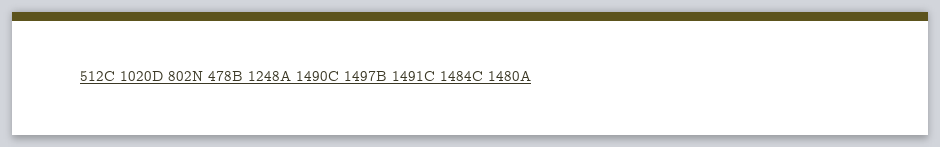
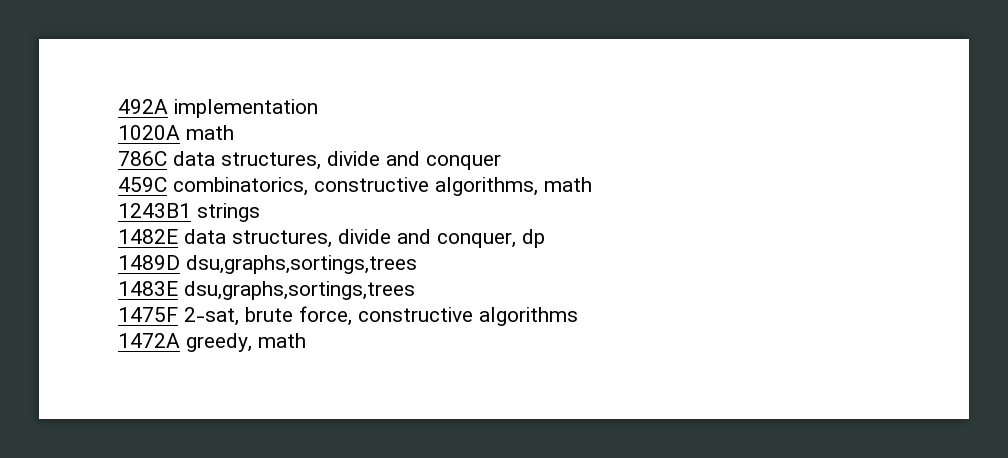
- 512C 1020D 802N 478B 1248A 1490C 1497B 1491C 1484C 1480A
+ 492A implementation
+ 1020A math
+ 786C data structures, divide and conquer
+ 459C combinatorics, constructive algorithms, math
+ 1243B1 strings
+ 1482E data structures, divide and conquer, dp
+ 1489D dsu,graphs,sortings,trees
+ 1483E dsu,graphs,sortings,trees
+ 1475F 2-sat, brute force, constructive algorithms
+ 1472A greedy, math

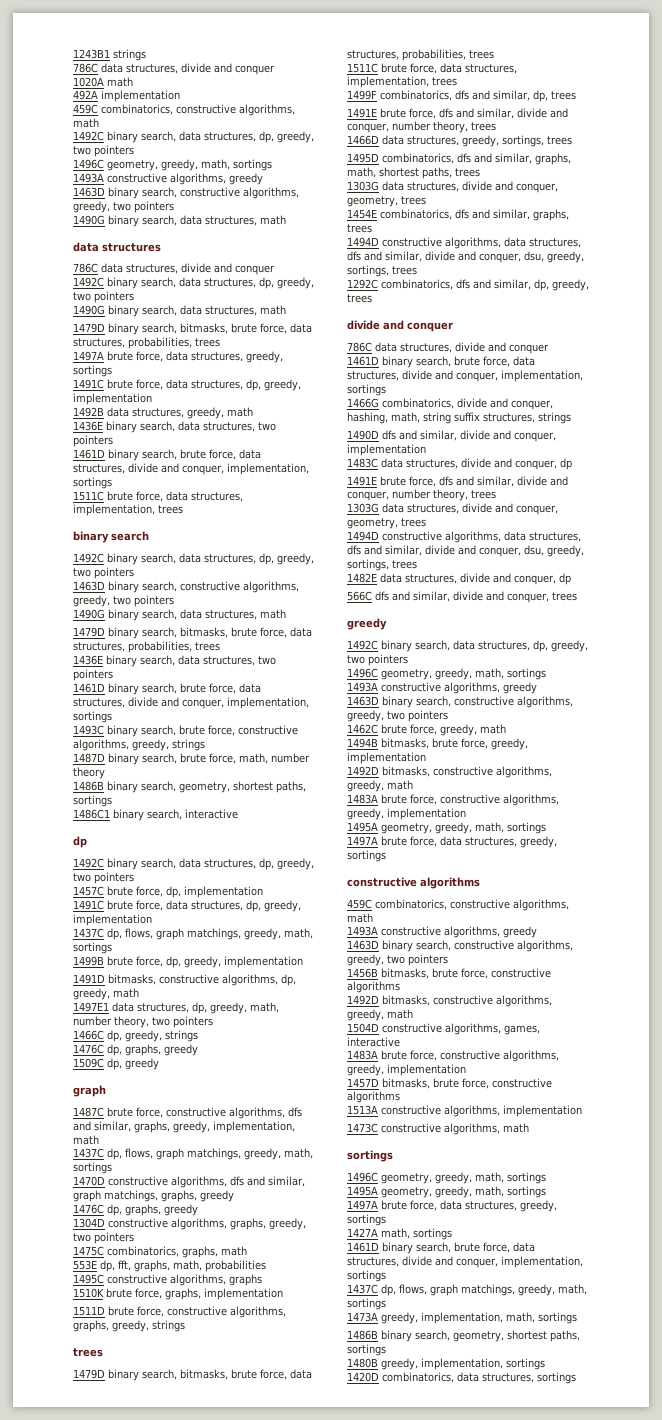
+ 1243B1 strings
+ 786C data structures, divide and conquer
+ 1020A math
  492A implementation
- 1020A math
+ 459C combinatorics, constructive algorithms, math
+ 1492C binary search, data structures, dp, greedy, two pointers
+ 1496C geometry, greedy, math, sortings
+ 1493A constructive algorithms, greedy
+ 1463D binary search, constructive algorithms, greedy, two pointers
+ 1490G binary search, data structures, math
+ data structures
  786C data structures, divide and conquer
- 459C combinatorics, constructive algorithms, math
- 1243B1 strings
+ 1492C binary search, data structures, dp, greedy, two pointers
+ 1490G binary search, data structures, math
+ 1479D binary search, bitmasks, brute force, data structures, probabilities, trees
+ 1497A brute force, data structures, greedy, sortings
+ 1491C brute force, data structures, dp, greedy, implementation
+ 1492B data structures, greedy, math
+ 1436E binary search, data structures, two pointers
+ 1461D binary search, brute force, data structures, divide and conquer, implementation, sortings
+ 1511C brute force, data structures, implementation, trees
+ binary search
+ 1492C binary search, data structures, dp, greedy, two pointers
+ 1463D binary search, constructive algorithms, greedy, two pointers
+ 1490G binary search, data structures, math
+ 1479D binary search, bitmasks, brute force, data structures, probabilities, trees
+ 1436E binary search, data structures, two pointers
+ 1461D binary search, brute force, data structures, divide and conquer, implementation, sortings
+ 1493C binary search, brute force, constructive algorithms, greedy, strings
+ 1487D binary search, brute force, math, number theory
+ 1486B binary search, geometry, shortest paths, sortings
+ 1486C1 binary search, interactive
+ dp
+ 1492C binary search, data structures, dp, greedy, two pointers
+ 1457C brute force, dp, implementation
+ 1491C brute force, data structures, dp, greedy, implementation
+ 1437C dp, flows, graph matchings, greedy, math, sortings
+ 1499B brute force, dp, greedy, implementation
+ 1491D bitmasks, constructive algorithms, dp, greedy, math
+ 1497E1 data structures, dp, greedy, math, number theory, two pointers
+ 1466C dp, greedy, strings
+ 1476C dp, graphs, greedy
+ 1509C dp, greedy
+ graph
+ 1487C brute force, constructive algorithms, dfs and similar, graphs, greedy, implementation, math
+ 1437C dp, flows, graph matchings, greedy, math, sortings
+ 1470D constructive algorithms, dfs and similar, graph matchings, graphs, greedy
+ 1476C dp, graphs, greedy
+ 1304D constructive algorithms, graphs, greedy, two pointers
+ 1475C combinatorics, graphs, math
+ 553E dp, fft, graphs, math, probabilities
+ 1495C constructive algorithms, graphs
+ 1510K brute force, graphs, implementation
+ 1511D brute force, constructive algorithms, graphs, greedy, strings
+ trees
+ 1479D binary search, bitmasks, brute force, data structures, probabilities, trees
+ 1511C brute force, data structures, implementation, trees
+ 1499F combinatorics, dfs and similar, dp, trees
+ 1491E brute force, dfs and similar, divide and conquer, number theory, trees
+ 1466D data structures, greedy, sortings, trees
+ 1495D combinatorics, dfs and similar, graphs, math, shortest paths, trees
+ 1303G data structures, divide and conquer, geometry, trees
+ 1454E combinatorics, dfs and similar, graphs, trees
+ 1494D constructive algorithms, data structures, dfs and similar, divide and conquer, dsu, greedy, sortings, trees
+ 1292C combinatorics, dfs and similar, dp, greedy, trees
+ divide and conquer
+ 786C data structures, divide and conquer
+ 1461D binary search, brute force, data structures, divide and conquer, implementation, sortings
+ 1466G combinatorics, divide and conquer, hashing, math, string suffix structures, strings
+ 1490D dfs and similar, divide and conquer, implementation
+ 1483C data structures, divide and conquer, dp
+ 1491E brute force, dfs and similar, divide and conquer, number theory, trees
+ 1303G data structures, divide and conquer, geometry, trees
+ 1494D constructive algorithms, data structures, dfs and similar, divide and conquer, dsu, greedy, sortings, trees
- 1489D dsu,graphs,sortings,trees
- 1483E dsu,graphs,sortings,trees
- 1475F 2-sat, brute force, constructive algorithms
- 1472A greedy, math
+ 566C dfs and similar, divide and conquer, trees
+ greedy
+ 1492C binary search, data structures, dp, greedy, two pointers
+ 1496C geometry, greedy, math, sortings
+ 1493A constructive algorithms, greedy
+ 1463D binary search, constructive algorithms, greedy, two pointers
+ 1462C brute force, greedy, math
+ 1494B bitmasks, brute force, greedy, implementation
+ 1492D bitmasks, constructive algorithms, greedy, math
+ 1483A brute force, constructive algorithms, greedy, implementation
+ 1495A geometry, greedy, math, sortings
+ 1497A brute force, data structures, greedy, sortings
+ constructive algorithms
+ 459C combinatorics, constructive algorithms, math
+ 1493A constructive algorithms, greedy
+ 1463D binary search, constructive algorithms, greedy, two pointers
+ 1456B bitmasks, brute force, constructive algorithms
+ 1492D bitmasks, constructive algorithms, greedy, math
+ 1504D constructive algorithms, games, interactive
+ 1483A brute force, constructive algorithms, greedy, implementation
+ 1457D bitmasks, brute force, constructive algorithms
+ 1513A constructive algorithms, implementation
+ 1473C constructive algorithms, math
+ sortings
+ 1496C geometry, greedy, math, sortings
+ 1495A geometry, greedy, math, sortings
+ 1497A brute force, data structures, greedy, sortings
+ 1427A math, sortings
+ 1461D binary search, brute force, data structures, divide and conquer, implementation, sortings
+ 1437C dp, flows, graph matchings, greedy, math, sortings
+ 1473A greedy, implementation, math, sortings
+ 1486B binary search, geometry, shortest paths, sortings
+ 1480B greedy, implementation, sortings
+ 1420D combinatorics, data structures, sortings

